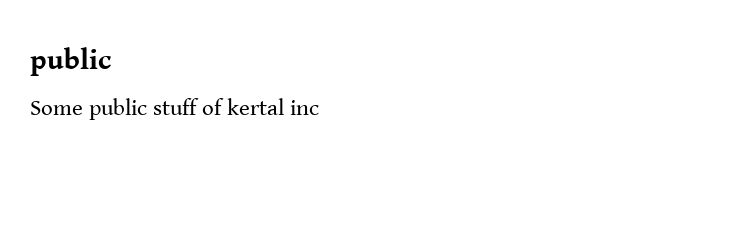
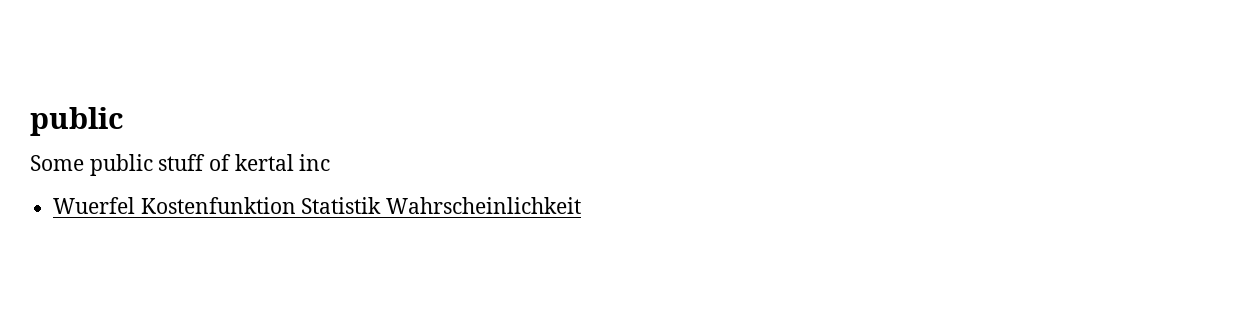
+ Wuerfel Kostenfunktion Statistik Wahrscheinlichkeit

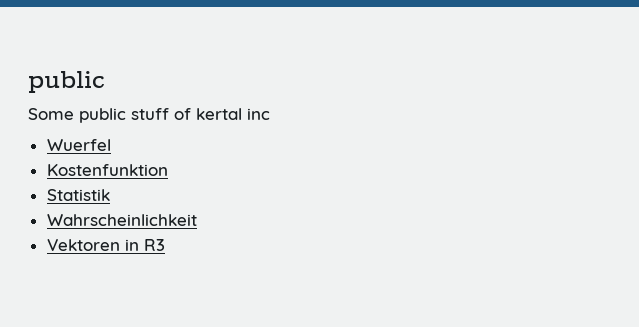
- Wuerfel Kostenfunktion Statistik Wahrscheinlichkeit
+ Wuerfel
+ Kostenfunktion
+ Statistik
+ Wahrscheinlichkeit
+ Vektoren in R3

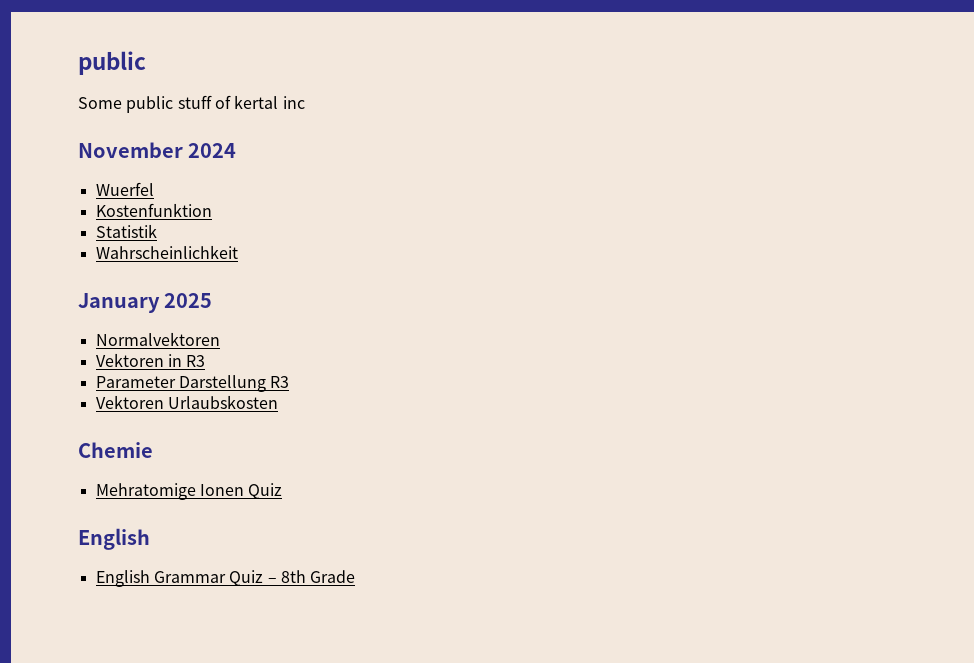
+ November 2024
+ January 2025
+ Normalvektoren
+ Parameter Darstellung R3
+ Vektoren Urlaubskosten
+ Chemie
+ Mehratomige Ionen Quiz
+ English
+ English Grammar Quiz – 8th Grade

